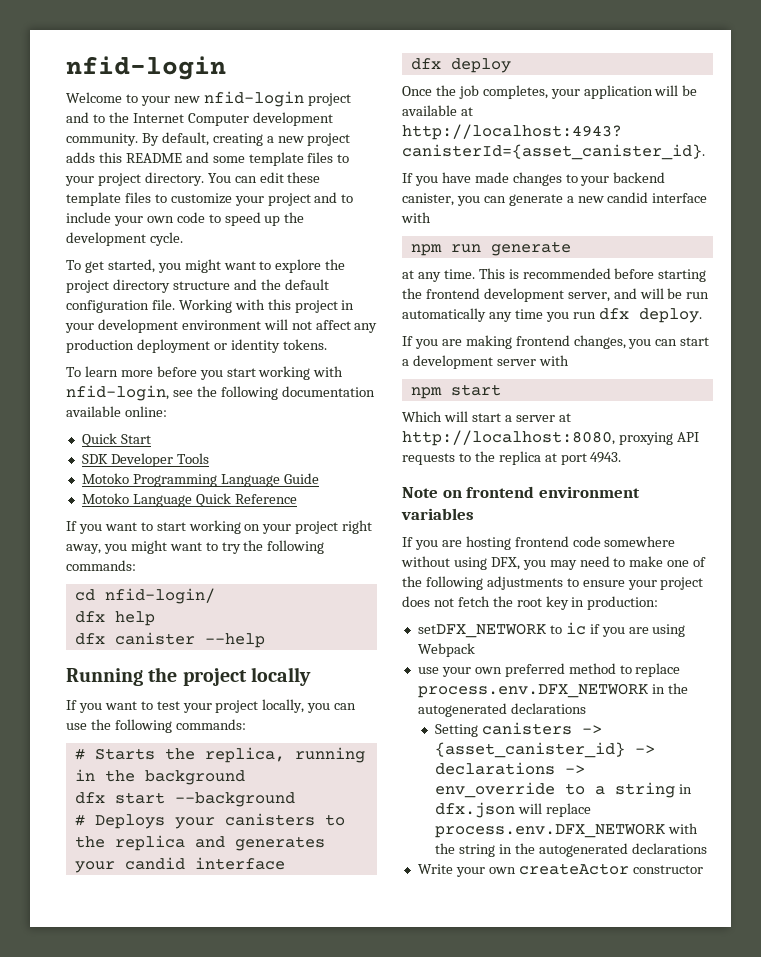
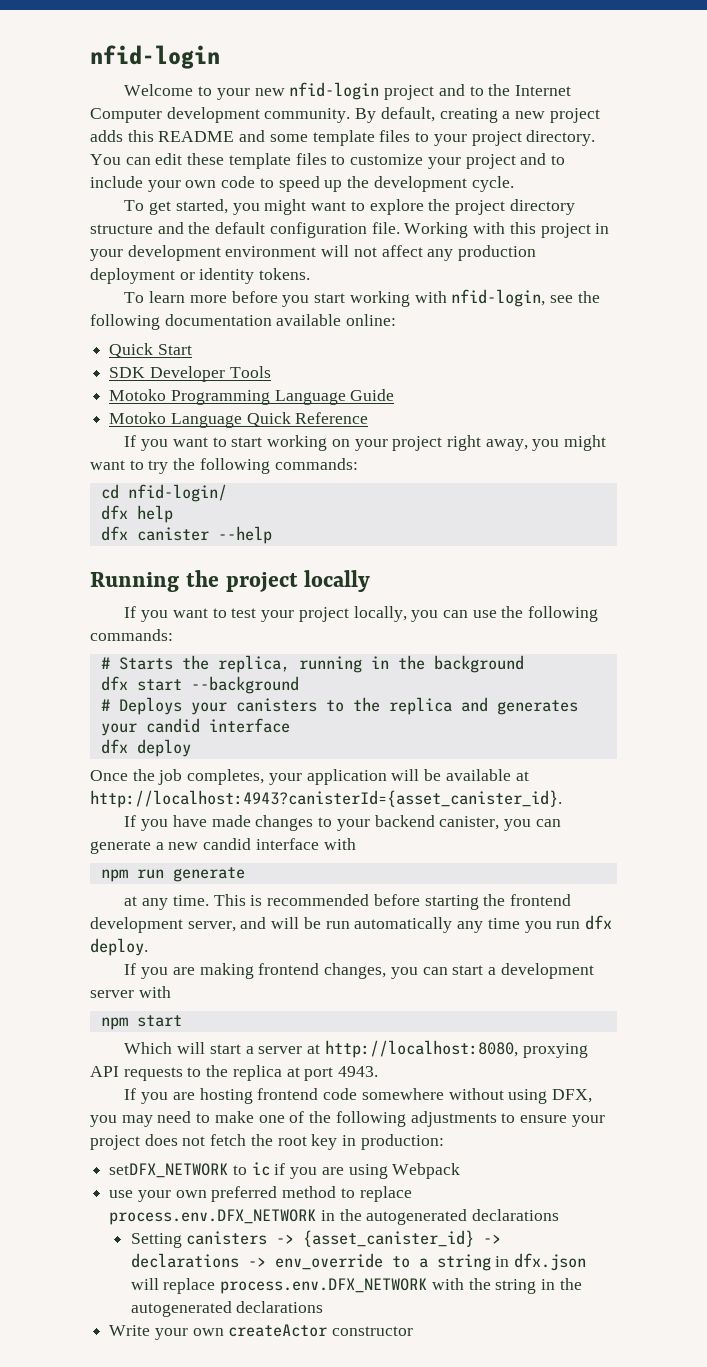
- Note on frontend environment variables

